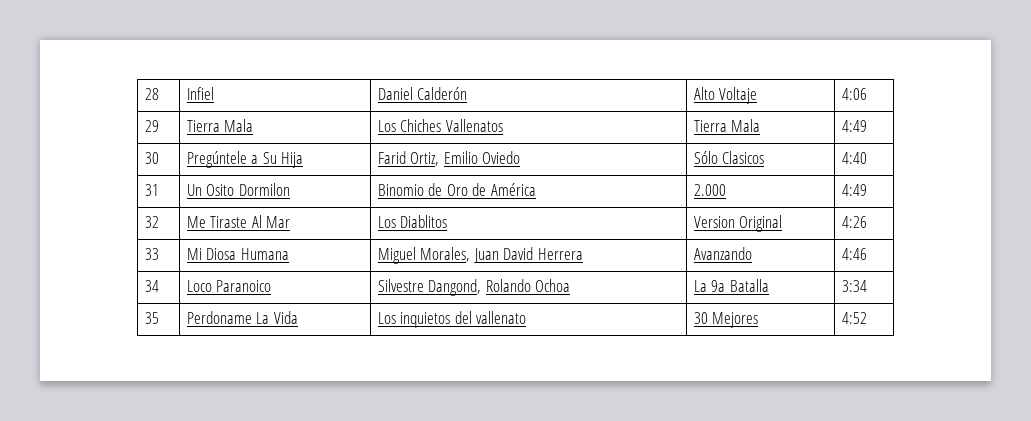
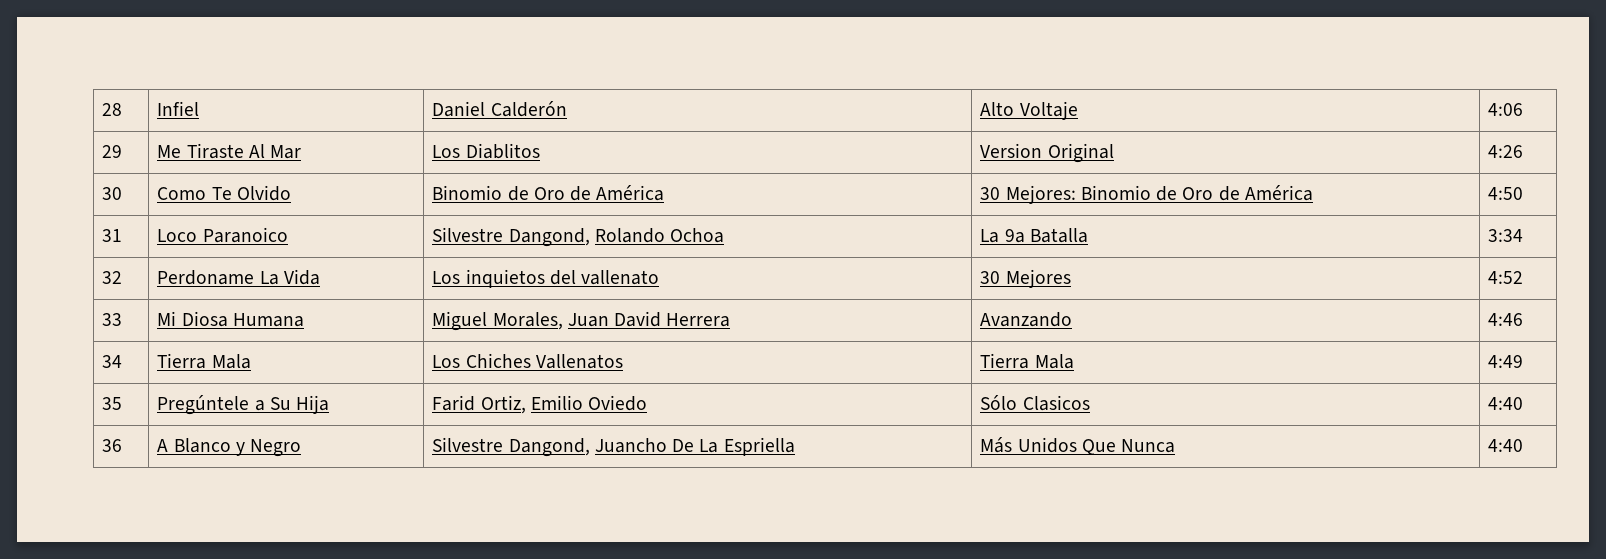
- 29 | Tierra Mala | Los Chiches Vallenatos | Tierra Mala | 4:49
- 30 | Pregúntele a Su Hija | Farid Ortiz, Emilio Oviedo | Sólo Clasicos | 4:40
- 31 | Un Osito Dormilon | Binomio de Oro de América | 2.000 | 4:49
- 32 | Me Tiraste Al Mar | Los Diablitos | Version Original | 4:26
+ 29 | Me Tiraste Al Mar | Los Diablitos | Version Original | 4:26
+ 30 | Como Te Olvido | Binomio de Oro de América | 30 Mejores: Binomio de Oro de América | 4:50
+ 31 | Loco Paranoico | Silvestre Dangond, Rolando Ochoa | La 9a Batalla | 3:34
+ 32 | Perdoname La Vida | Los inquietos del vallenato | 30 Mejores | 4:52
- 34 | Loco Paranoico | Silvestre Dangond, Rolando Ochoa | La 9a Batalla | 3:34
- 35 | Perdoname La Vida | Los inquietos del vallenato | 30 Mejores | 4:52
+ 34 | Tierra Mala | Los Chiches Vallenatos | Tierra Mala | 4:49
+ 35 | Pregúntele a Su Hija | Farid Ortiz, Emilio Oviedo | Sólo Clasicos | 4:40
+ 36 | A Blanco y Negro | Silvestre Dangond, Juancho De La Espriella | Más Unidos Que Nunca | 4:40

